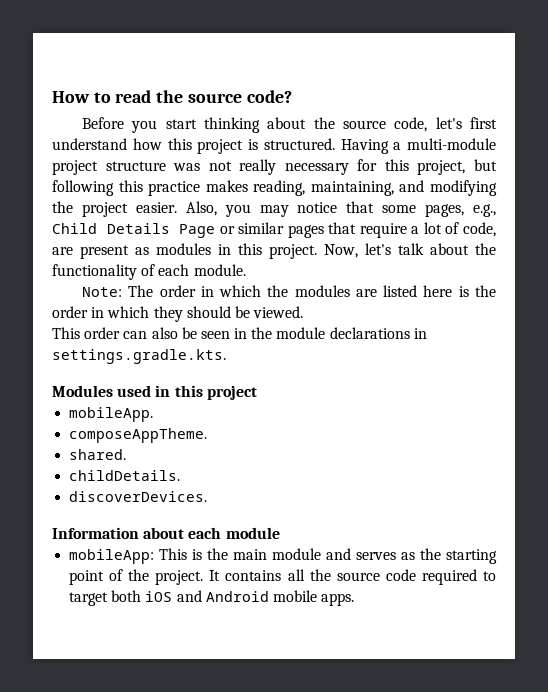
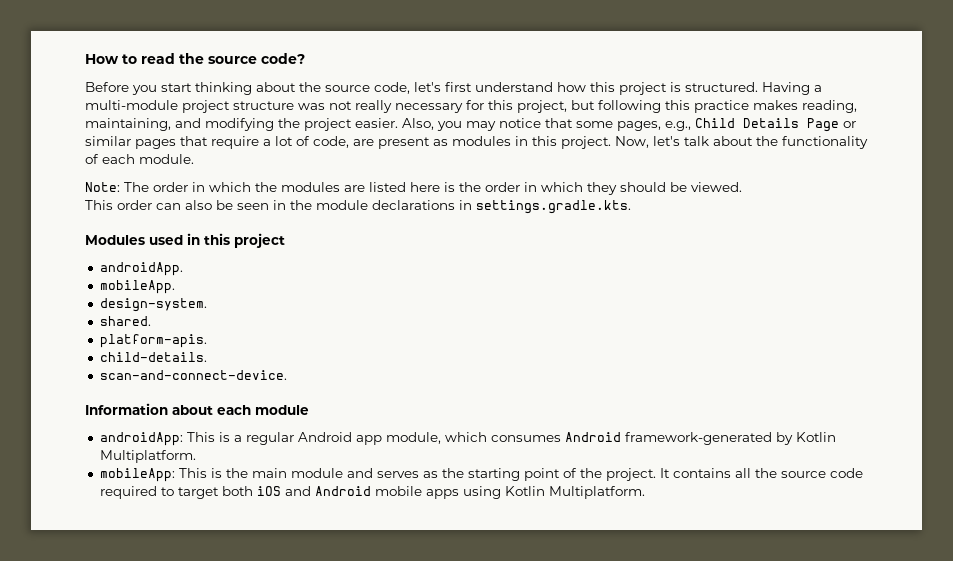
+ androidApp.
- composeAppTheme.
+ design-system.
- childDetails.
- discoverDevices.
+ platform-apis.
+ child-details.
+ scan-and-connect-device.
+ androidApp: This is a regular Android app module, which consumes Android framework-generated by Kotlin Multiplatform.
- It contains all the source code required to target both iOS and Android mobile apps.
+ It contains all the source code required to target both iOS and Android mobile apps using Kotlin Multiplatform.

